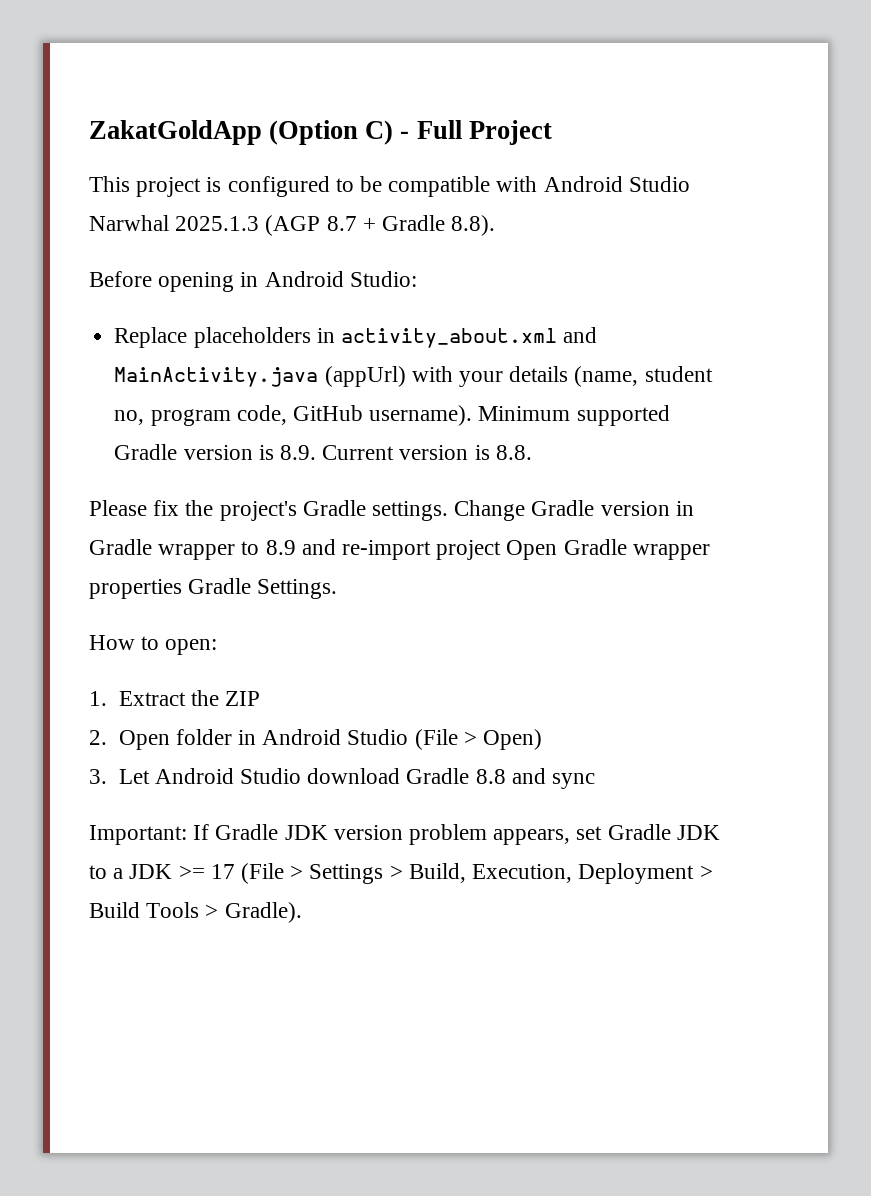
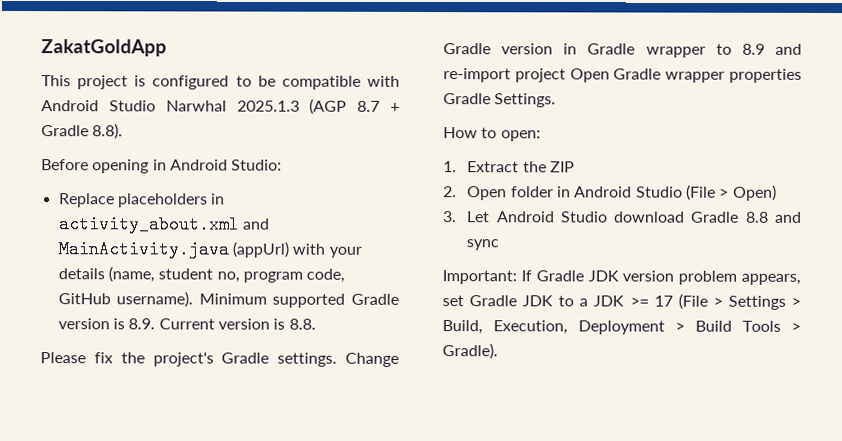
- ZakatGoldApp (Option C) - Full Project
+ ZakatGoldApp

